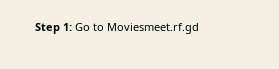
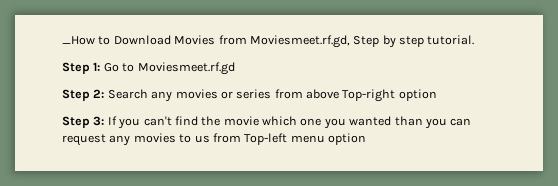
+ _How to Download Movies from Moviesmeet.rf.gd, Step by step tutorial.
+ Step 2: Search any movies or series from above Top-right option
+ Step 3: If you can't find the movie which one you wanted than you can request any movies to us from Top-left menu option

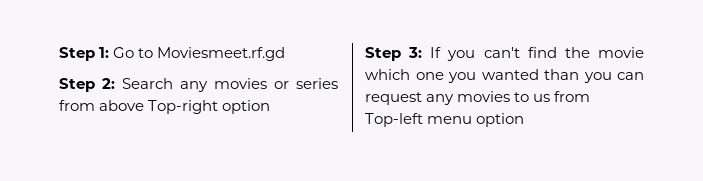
- _How to Download Movies from Moviesmeet.rf.gd, Step by step tutorial.

